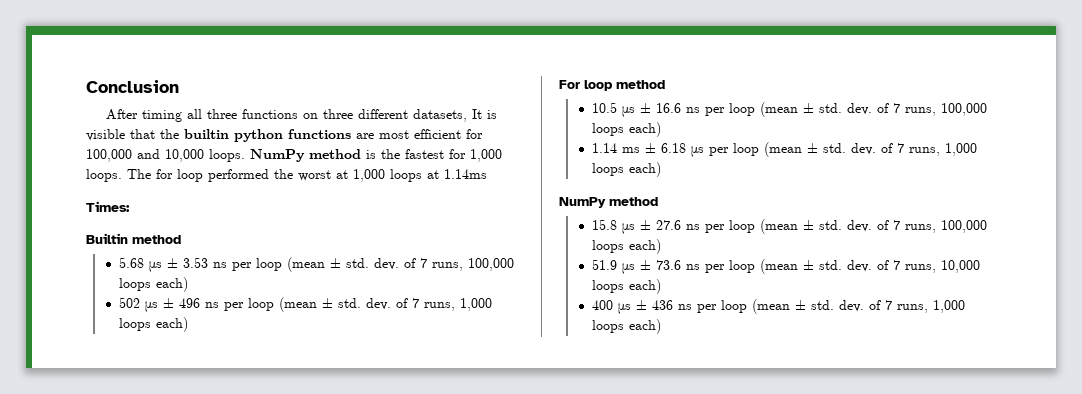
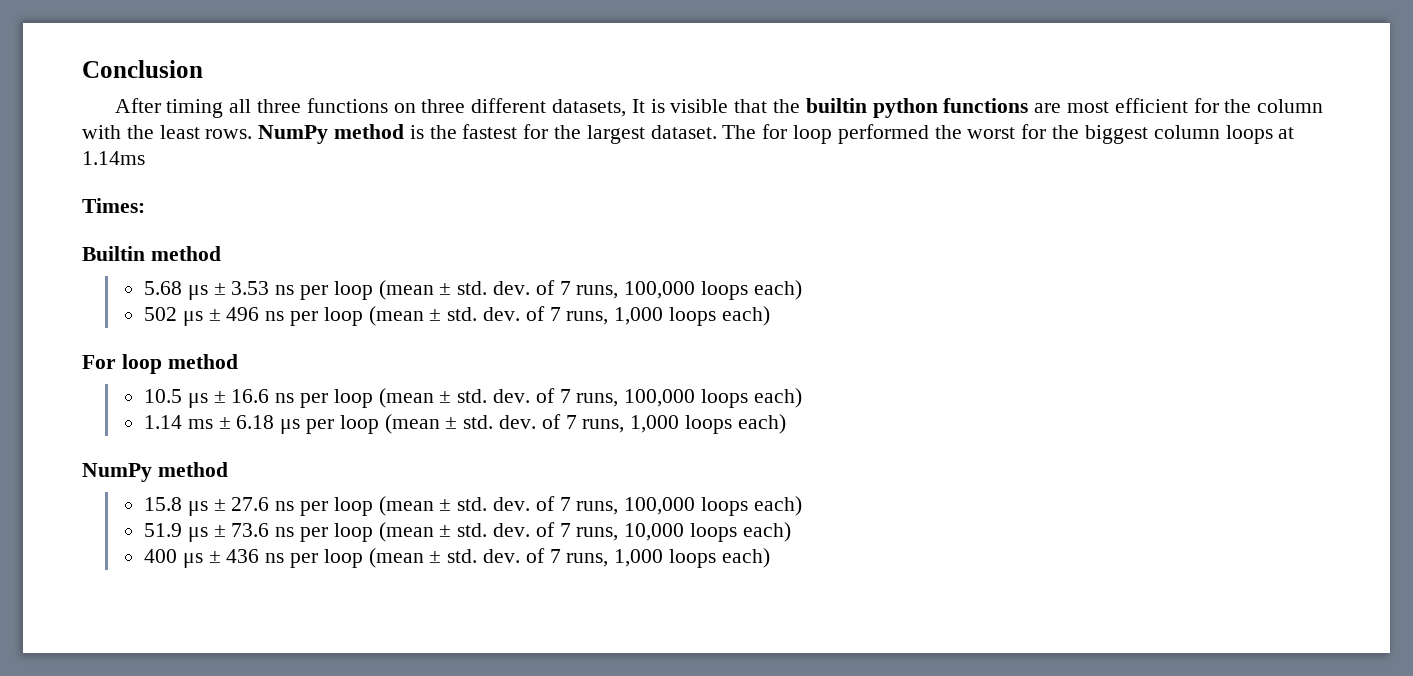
- After timing all three functions on three different datasets, It is visible that the builtin python functions are most efficient for 100,000 and 10,000 loops.
+ After timing all three functions on three different datasets, It is visible that the builtin python functions are most efficient for the column with the least rows.
- NumPy method is the fastest for 1,000 loops.
+ NumPy method is the fastest for the largest dataset.
- The for loop performed the worst at 1,000 loops at 1.14ms
+ The for loop performed the worst for the biggest column loops at 1.14ms

